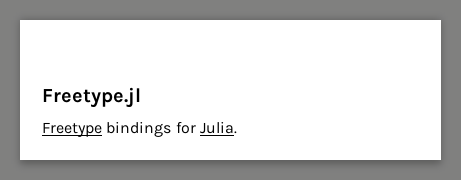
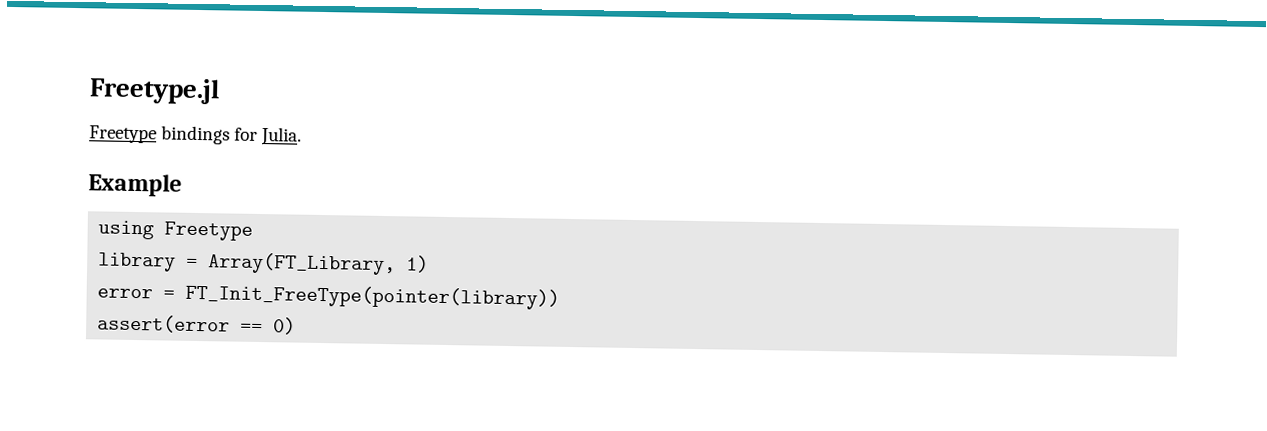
+ Example
+ using Freetype
+ library = Array(FT_Library, 1)
+ error = FT_Init_FreeType(pointer(library))
+ assert(error == 0)

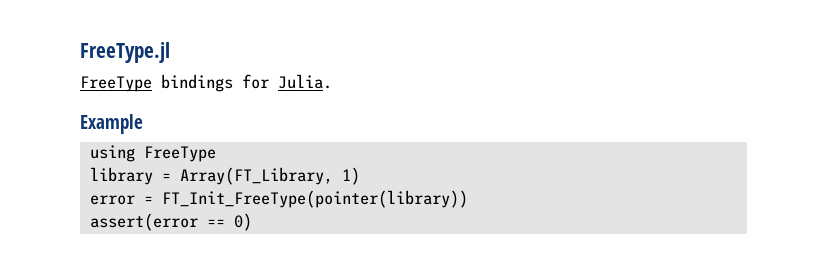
- Freetype.jl
- Freetype bindings for Julia.
+ FreeType.jl
+ FreeType bindings for Julia.
- using Freetype
+ using FreeType

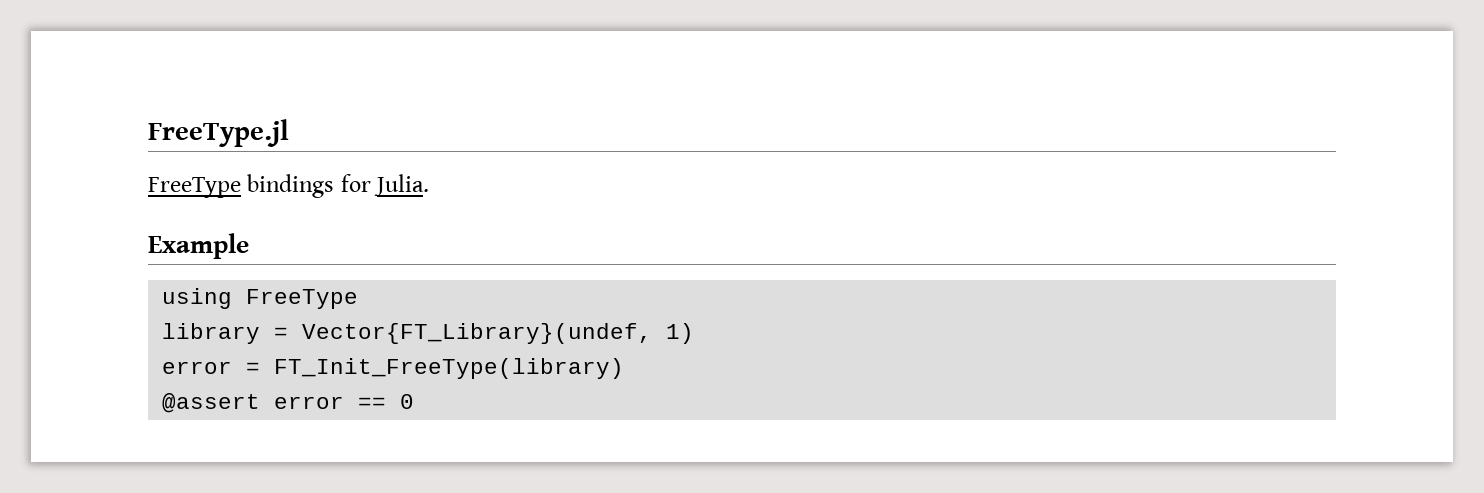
- library = Array(FT_Library, 1)
+ library = Vector{FT_Library}(undef, 1)
- error = FT_Init_FreeType(pointer(library))
- assert(error == 0)
+ error = FT_Init_FreeType(library)
+ @assert error == 0

